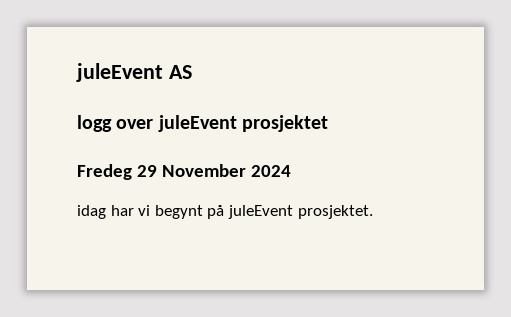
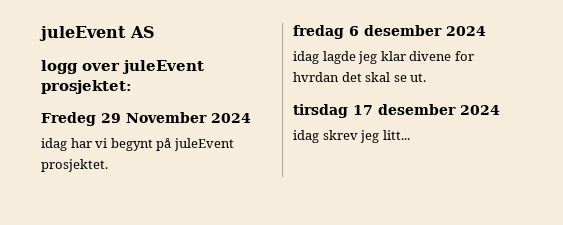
- logg over juleEvent prosjektet
+ logg over juleEvent prosjektet:
+ fredag 6 desember 2024
+ idag lagde jeg klar divene for hvrdan det skal se ut.
+ tirsdag 17 desember 2024
+ idag skrev jeg litt...

